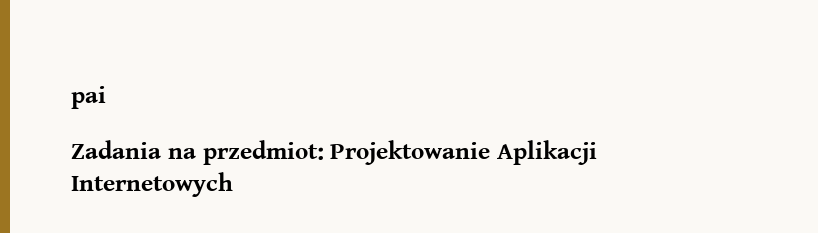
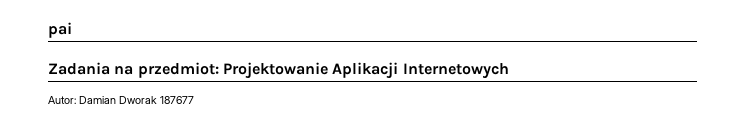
+ Autor: Damian Dworak 187677

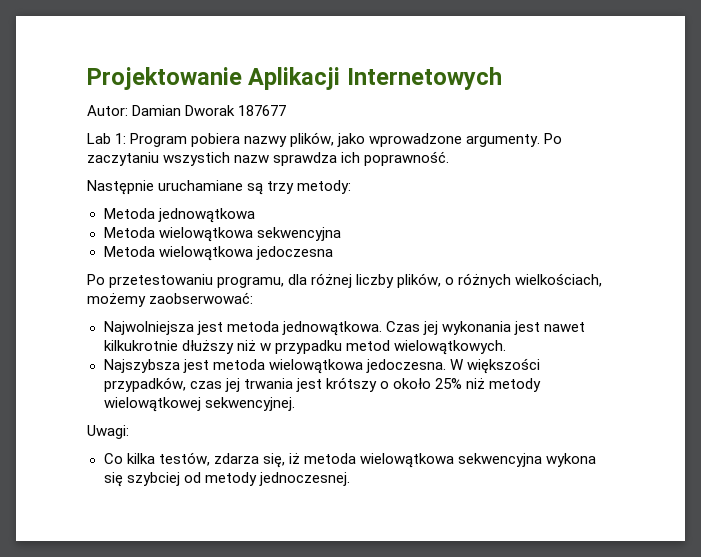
- pai
- Zadania na przedmiot: Projektowanie Aplikacji Internetowych
+ Projektowanie Aplikacji Internetowych
+ Lab 1: Program pobiera nazwy plików, jako wprowadzone argumenty. Po zaczytaniu wszystich nazw sprawdza ich poprawność.
+ Następnie uruchamiane są trzy metody:
+ Metoda jednowątkowa
+ Metoda wielowątkowa sekwencyjna
+ Metoda wielowątkowa jedoczesna
+ Po przetestowaniu programu, dla różnej liczby plików, o różnych wielkościach, możemy zaobserwować:
+ Najwolniejsza jest metoda jednowątkowa. Czas jej wykonania jest nawet kilkukrotnie dłuższy niż w przypadku metod wielowątkowych.
+ Najszybsza jest metoda wielowątkowa jedoczesna. W większości przypadków, czas jej trwania jest krótszy o około 25% niż metody wielowątkowej sekwencyjnej.
+ Uwagi:
+ Co kilka testów, zdarza się, iż metoda wielowątkowa sekwencyjna wykona się szybciej od metody jednoczesnej.

